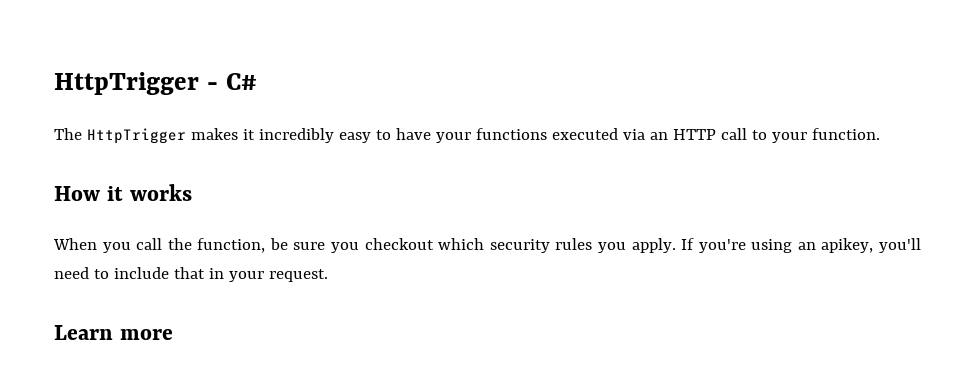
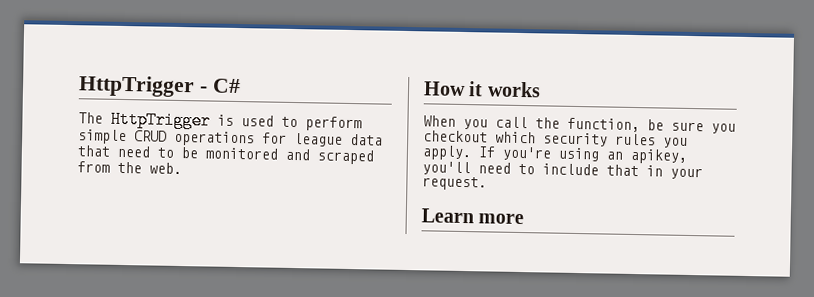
- The HttpTrigger makes it incredibly easy to have your functions executed via an HTTP call to your function.
+ The HttpTrigger is used to perform simple CRUD operations for league data that need to be monitored and scraped from the web.

